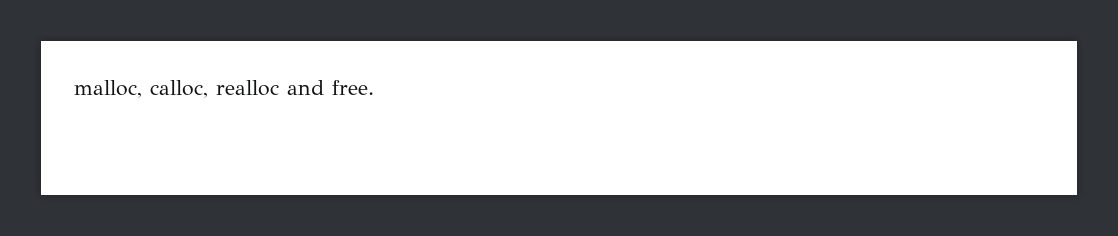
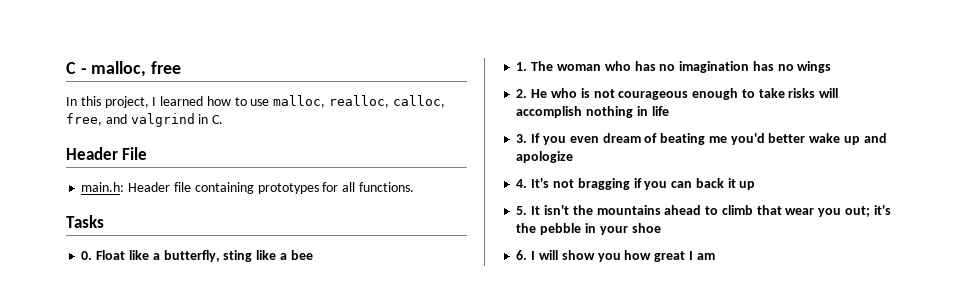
- malloc, calloc, realloc and free.
+ C - malloc, free
+ In this project, I learned how to use malloc, realloc, calloc, free, and valgrind in C.
+ Header File
+ main.h: Header file containing prototypes for all functions.
+ Tasks
+ 0. Float like a butterfly, sting like a bee
+ 1. The woman who has no imagination has no wings
+ 2. He who is not courageous enough to take risks will accomplish nothing in life
+ 3. If you even dream of beating me you'd better wake up and apologize
+ 4. It's not bragging if you can back it up
+ 5. It isn't the mountains ahead to climb that wear you out; it's the pebble in your shoe
+ 6. I will show you how great I am

